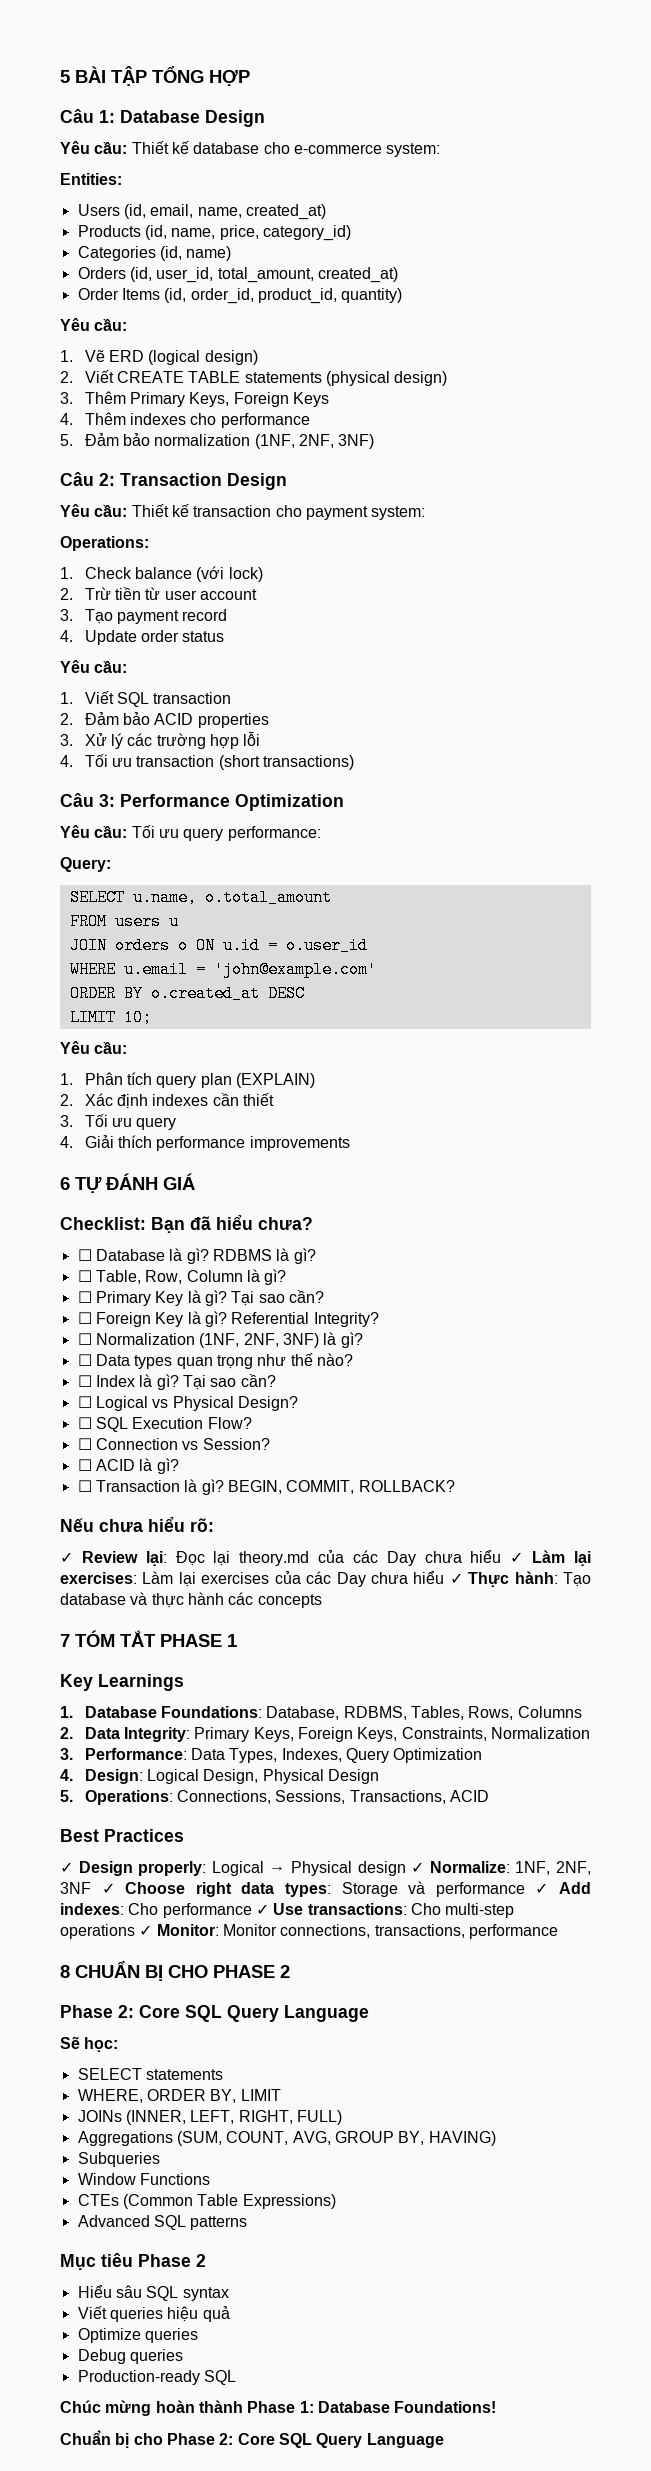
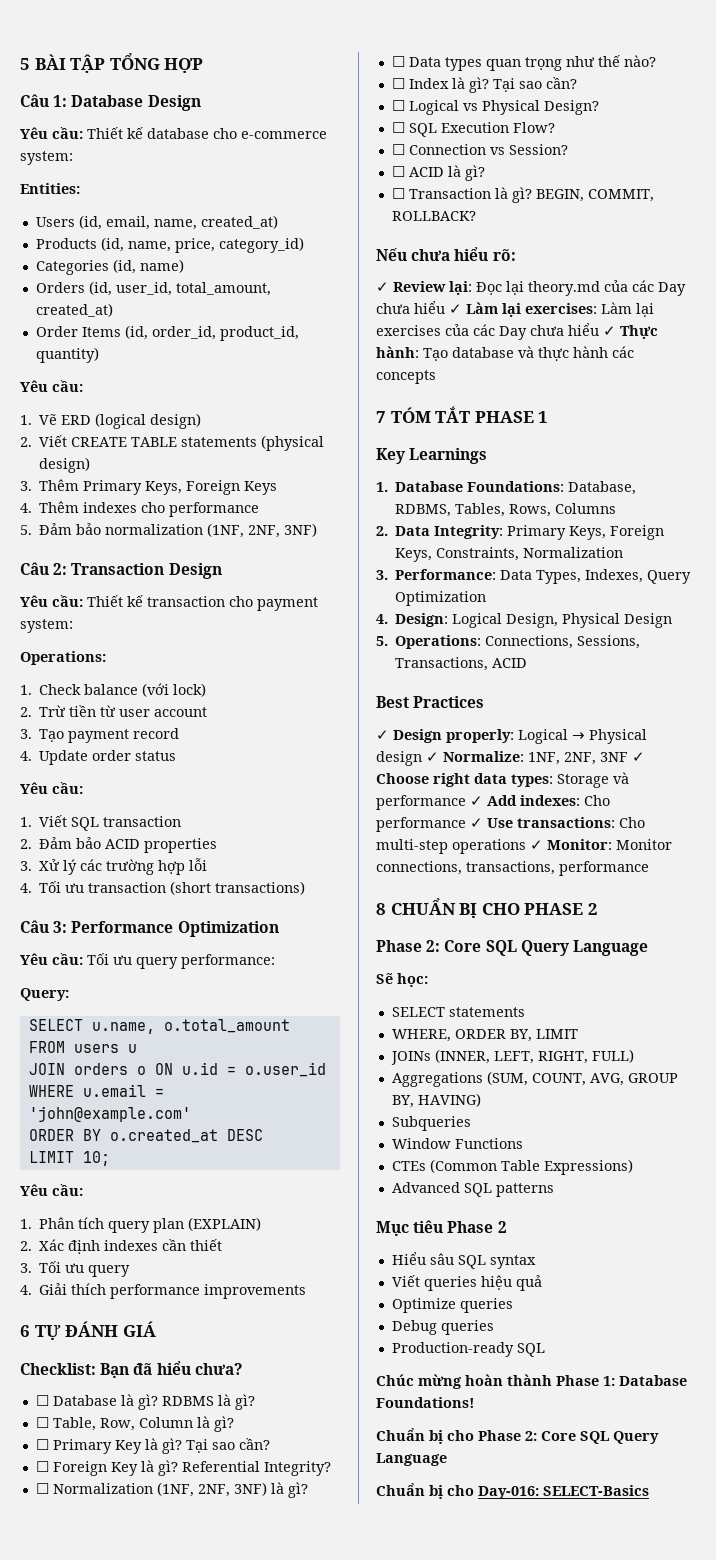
+ Chuẩn bị cho Day-016: SELECT-Basics

